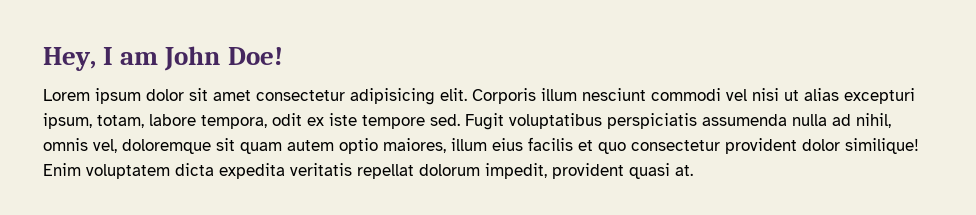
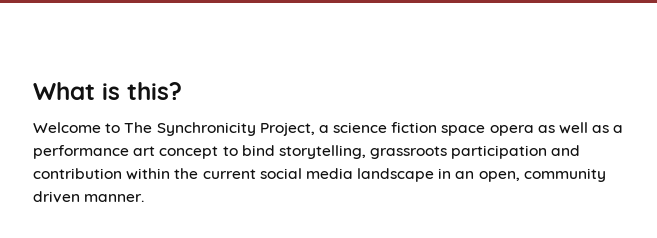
- Hey, I am John Doe!
- Lorem ipsum dolor sit amet consectetur adipisicing elit. Corporis illum nesciunt commodi vel nisi ut alias excepturi ipsum, totam, labore tempora, odit ex iste tempore sed. Fugit voluptatibus perspiciatis assumenda nulla ad nihil, omnis vel, doloremque sit quam autem optio maiores, illum eius facilis et quo consectetur provident dolor similique! Enim voluptatem dicta expedita veritatis repellat dolorum impedit, provident quasi at.
+ What is this?
+ Welcome to The Synchronicity Project, a science fiction space opera as well as a performance art concept to bind storytelling, grassroots participation and contribution within the current social media landscape in an open, community driven manner.

